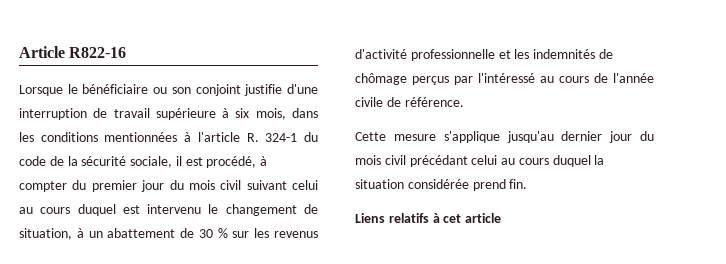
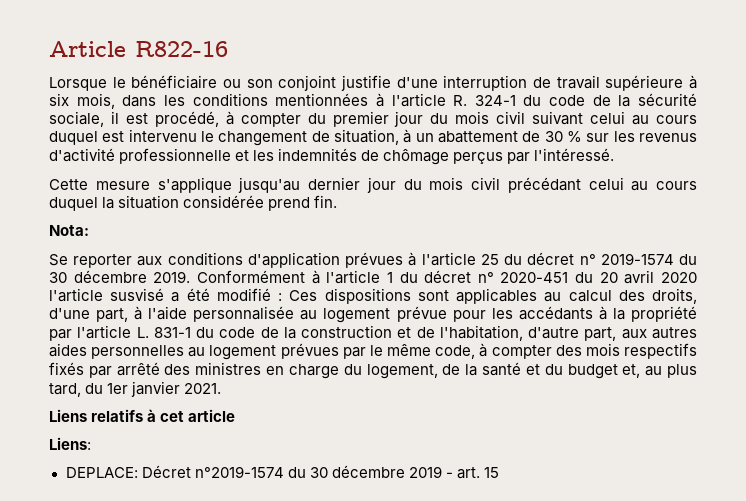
- Lorsque le bénéficiaire ou son conjoint justifie d'une interruption de travail supérieure à six mois, dans les conditions mentionnées à l'article R. 324-1 du code de la sécurité sociale, il est procédé, à compter du premier jour du mois civil suivant celui au cours duquel est intervenu le changement de situation, à un abattement de 30 % sur les revenus d'activité professionnelle et les indemnités de chômage perçus par l'intéressé au cours de l'année civile de référence.
+ Lorsque le bénéficiaire ou son conjoint justifie d'une interruption de travail supérieure à six mois, dans les conditions mentionnées à l'article R. 324-1 du code de la sécurité sociale, il est procédé, à compter du premier jour du mois civil suivant celui au cours duquel est intervenu le changement de situation, à un abattement de 30 % sur les revenus d'activité professionnelle et les indemnités de chômage perçus par l'intéressé.
+ Nota:
+ Se reporter aux conditions d'application prévues à l'article 25 du décret n° 2019-1574 du 30 décembre 2019. Conformément à l'article 1 du décret n° 2020-451 du 20 avril 2020 l'article susvisé a été modifié : Ces dispositions sont applicables au calcul des droits, d'une part, à l'aide personnalisée au logement prévue pour les accédants à la propriété par l'article L. 831-1 du code de la construction et de l'habitation, d'autre part, aux autres aides personnelles au logement prévues par le même code, à compter des mois respectifs fixés par arrêté des ministres en charge du logement, de la santé et du budget et, au plus tard, du 1er janvier 2021.
+ Liens:
+ DEPLACE: Décret n°2019-1574 du 30 décembre 2019 - art. 15

